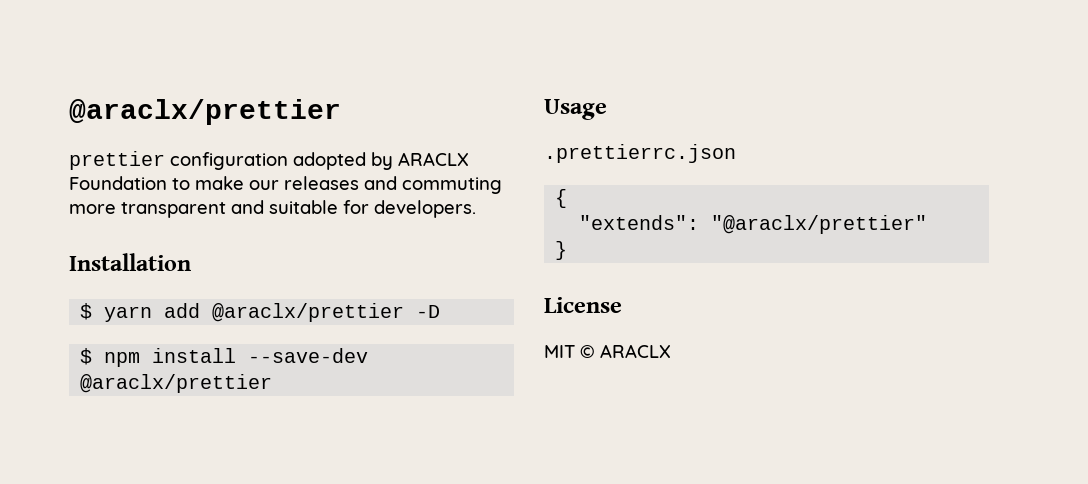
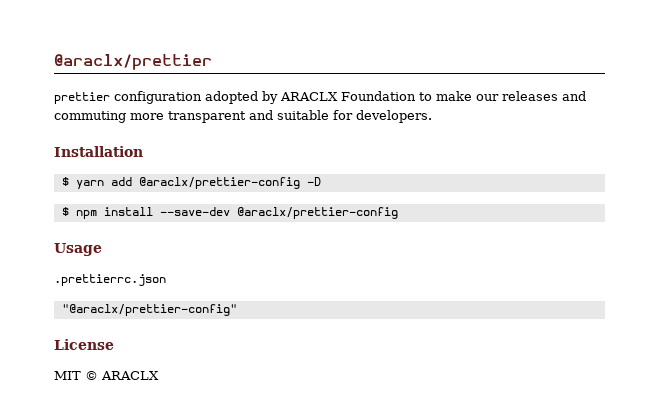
- $ yarn add @araclx/prettier -D
+ $ yarn add @araclx/prettier-config -D
- $ npm install --save-dev @araclx/prettier
+ $ npm install --save-dev @araclx/prettier-config
- {
- "extends": "@araclx/prettier"
- }
+ "@araclx/prettier-config"

